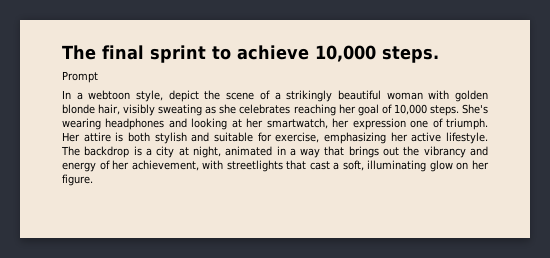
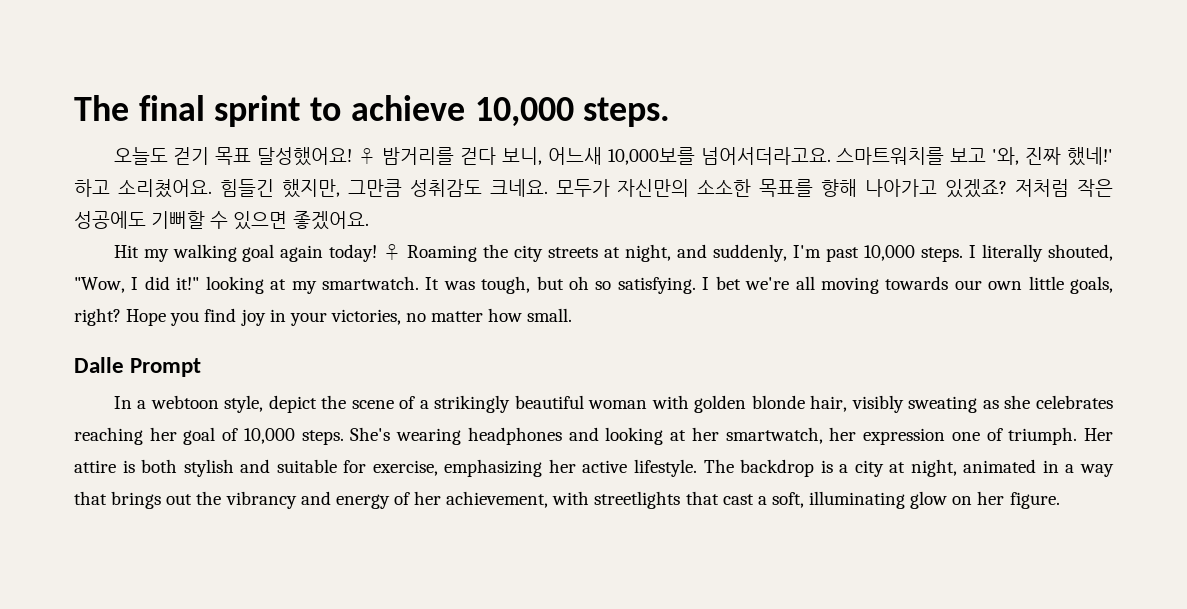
- Prompt
+ 오늘도 걷기 목표 달성했어요! ♀ 밤거리를 걷다 보니, 어느새 10,000보를 넘어서더라고요. 스마트워치를 보고 '와, 진짜 했네!' 하고 소리쳤어요. 힘들긴 했지만, 그만큼 성취감도 크네요. 모두가 자신만의 소소한 목표를 향해 나아가고 있겠죠? 저처럼 작은 성공에도 기뻐할 수 있으면 좋겠어요.
+ Hit my walking goal again today! ♀ Roaming the city streets at night, and suddenly, I'm past 10,000 steps. I literally shouted, "Wow, I did it!" looking at my smartwatch. It was tough, but oh so satisfying. I bet we're all moving towards our own little goals, right? Hope you find joy in your victories, no matter how small.
+ Dalle Prompt

